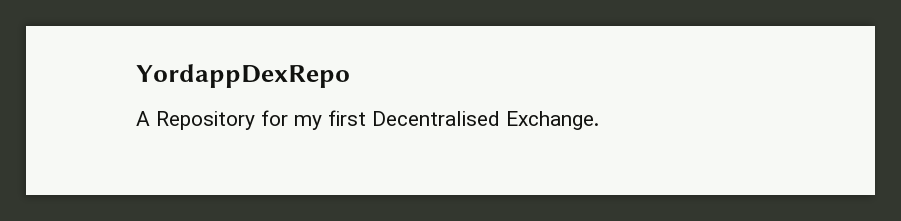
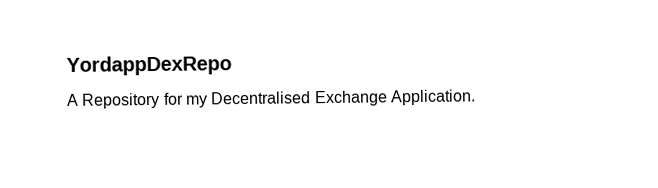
- A Repository for my first Decentralised Exchange.
+ A Repository for my Decentralised Exchange Application.

